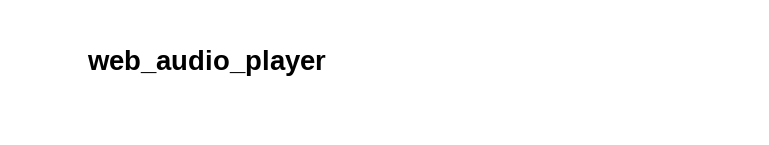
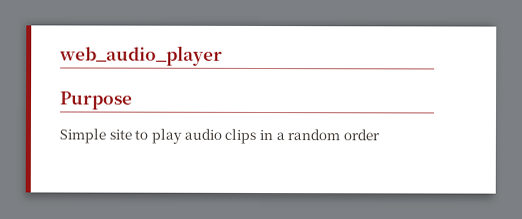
+ Purpose
+ Simple site to play audio clips in a random order

